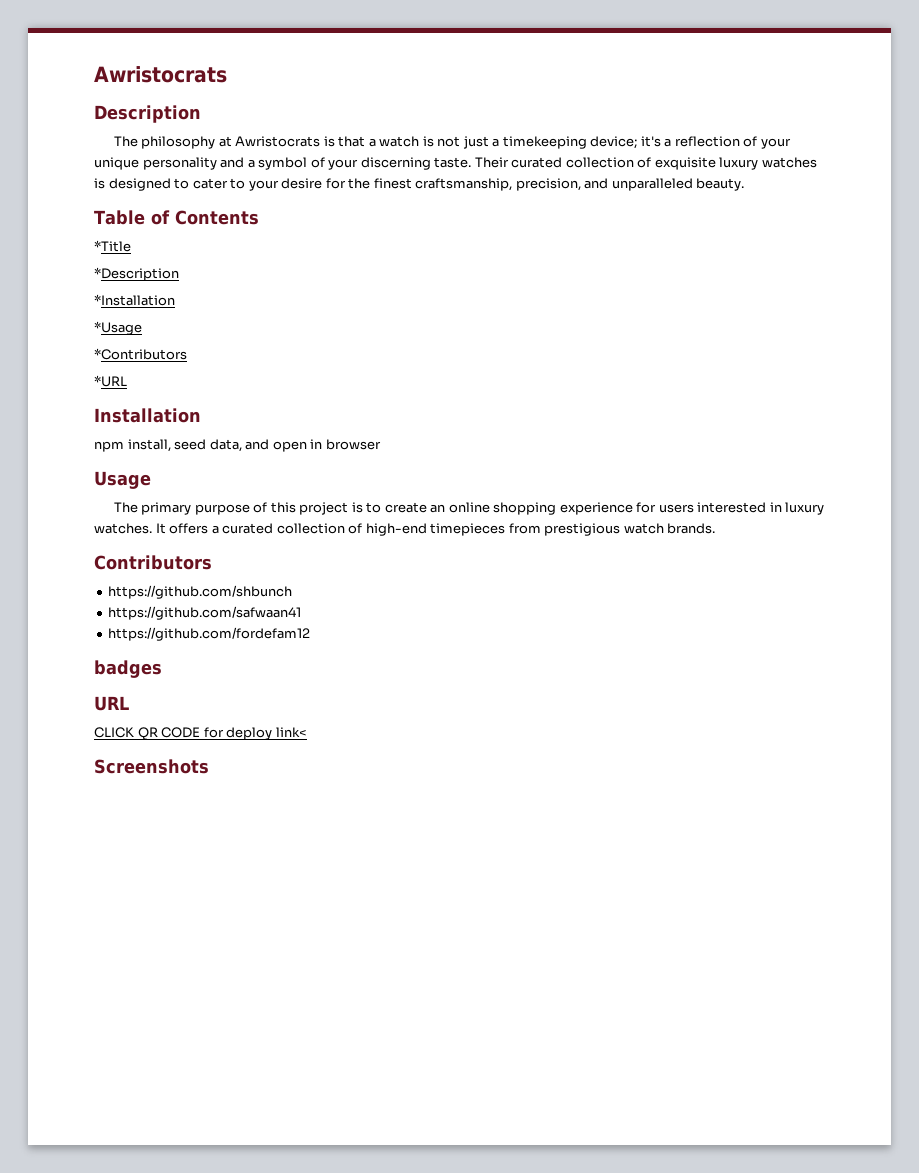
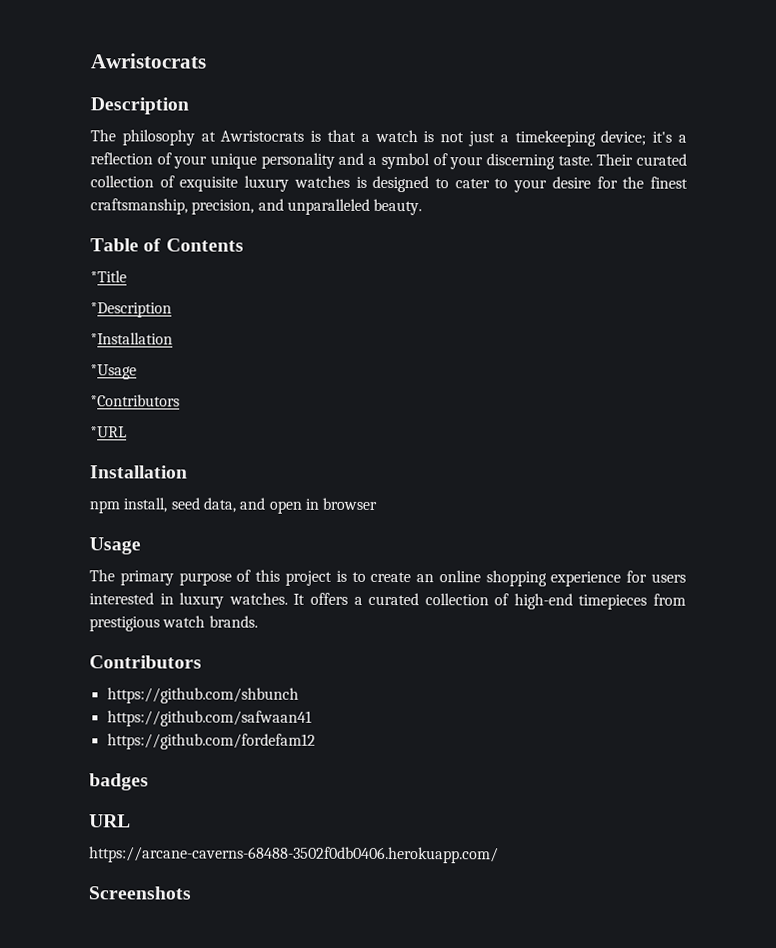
- CLICK QR CODE for deploy link<
+ https://arcane-caverns-68488-3502f0db0406.herokuapp.com/

